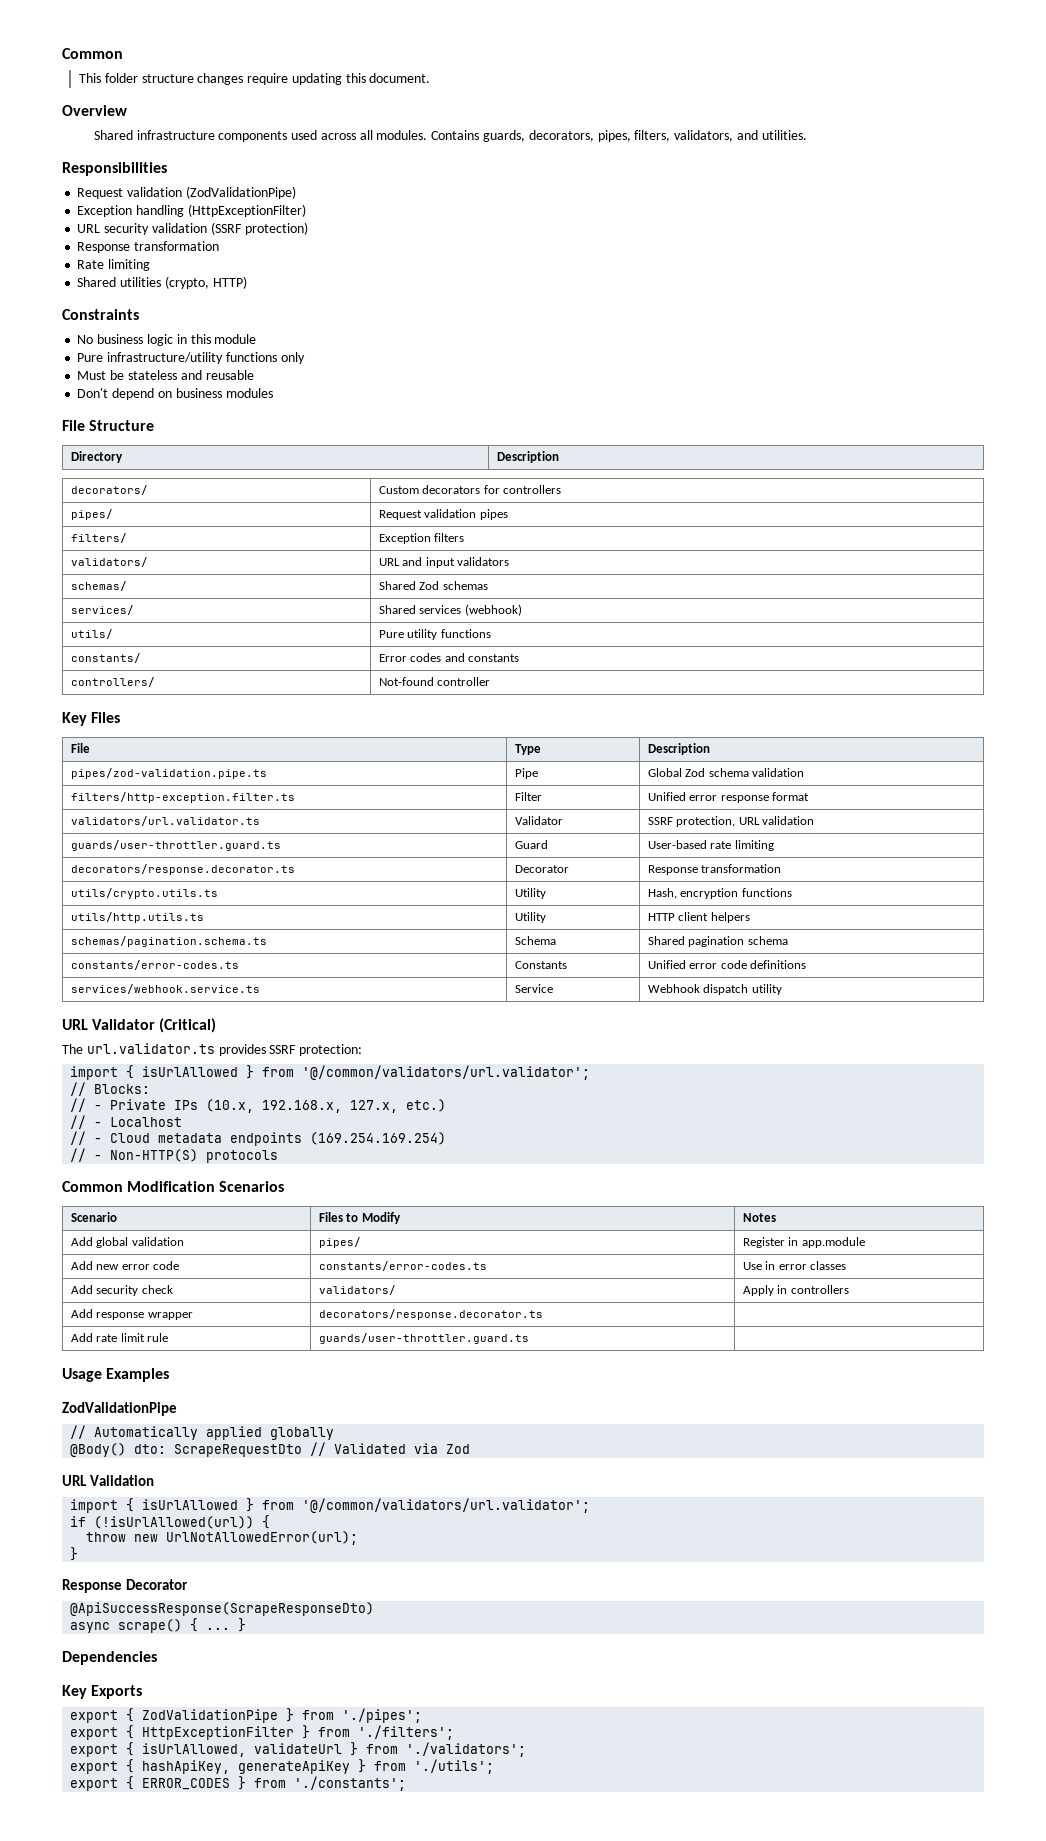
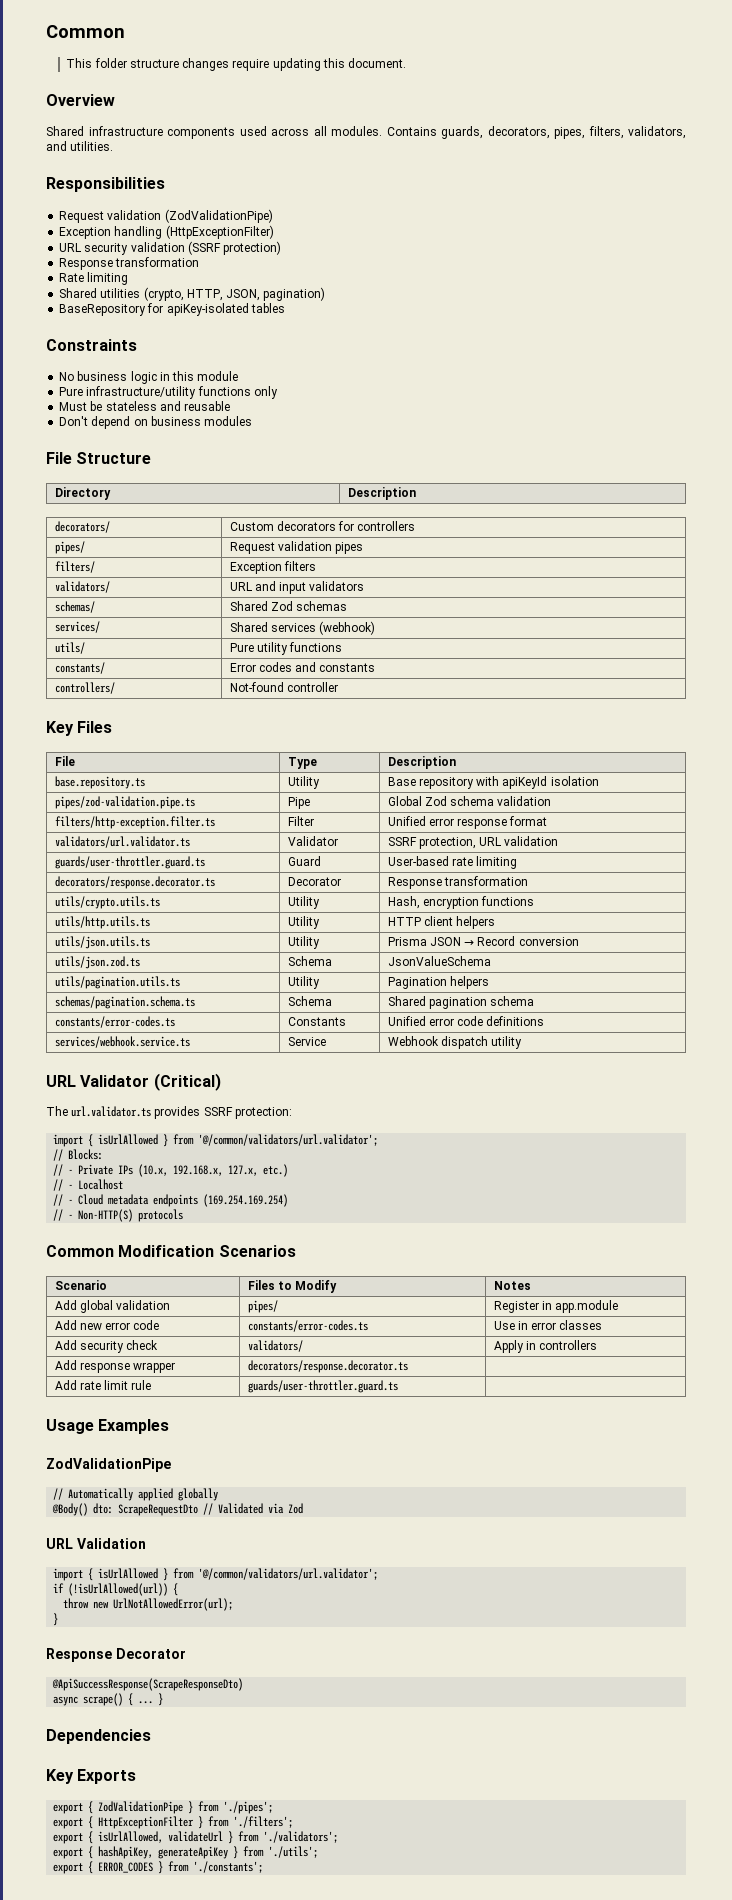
- Shared utilities (crypto, HTTP)
+ Shared utilities (crypto, HTTP, JSON, pagination)
+ BaseRepository for apiKey-isolated tables
+ base.repository.ts | Utility | Base repository with apiKeyId isolation
+ utils/json.utils.ts | Utility | Prisma JSON → Record conversion
+ utils/json.zod.ts | Schema | JsonValueSchema
+ utils/pagination.utils.ts | Utility | Pagination helpers

